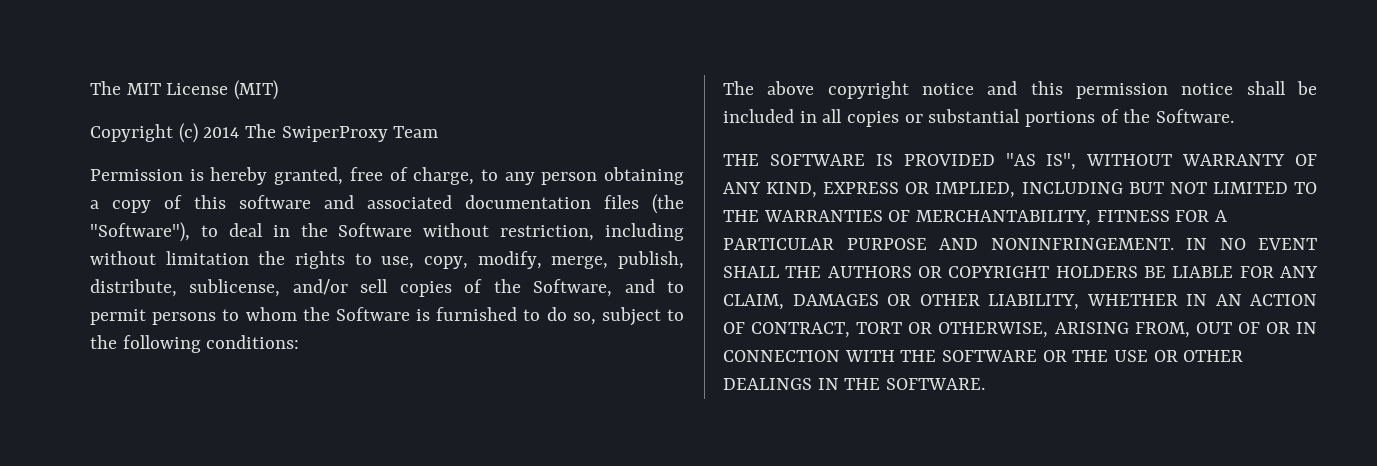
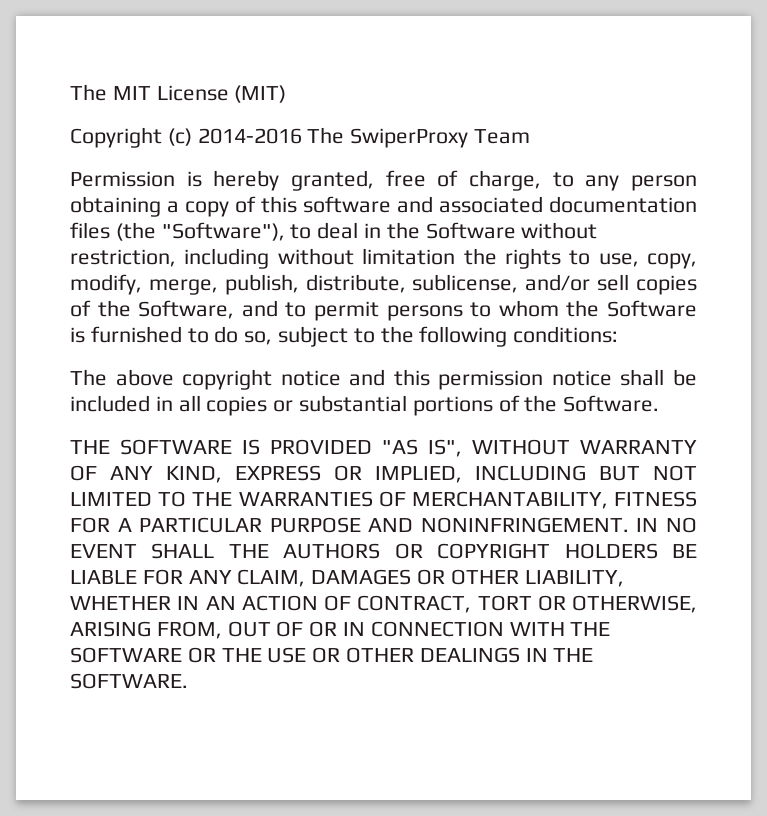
- Copyright (c) 2014 The SwiperProxy Team
+ Copyright (c) 2014-2016 The SwiperProxy Team

